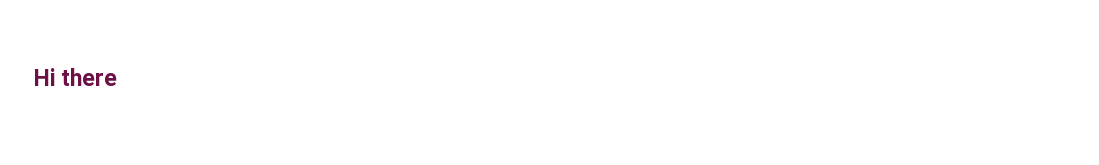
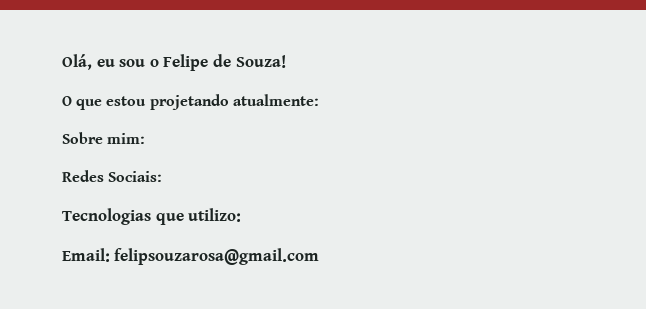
- Hi there
+ Olá, eu sou o Felipe de Souza!
+ O que estou projetando atualmente:
+ Sobre mim:
+ Redes Sociais:
+ Tecnologias que utilizo:
+ Email: felipsouzarosa@gmail.com

